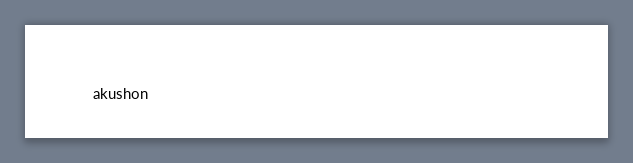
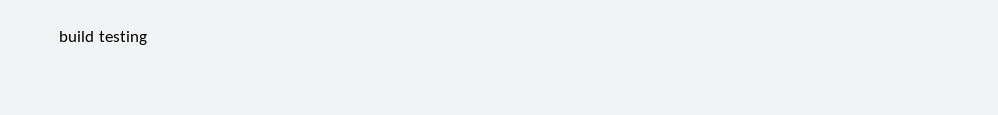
- akushon
+ build testing

